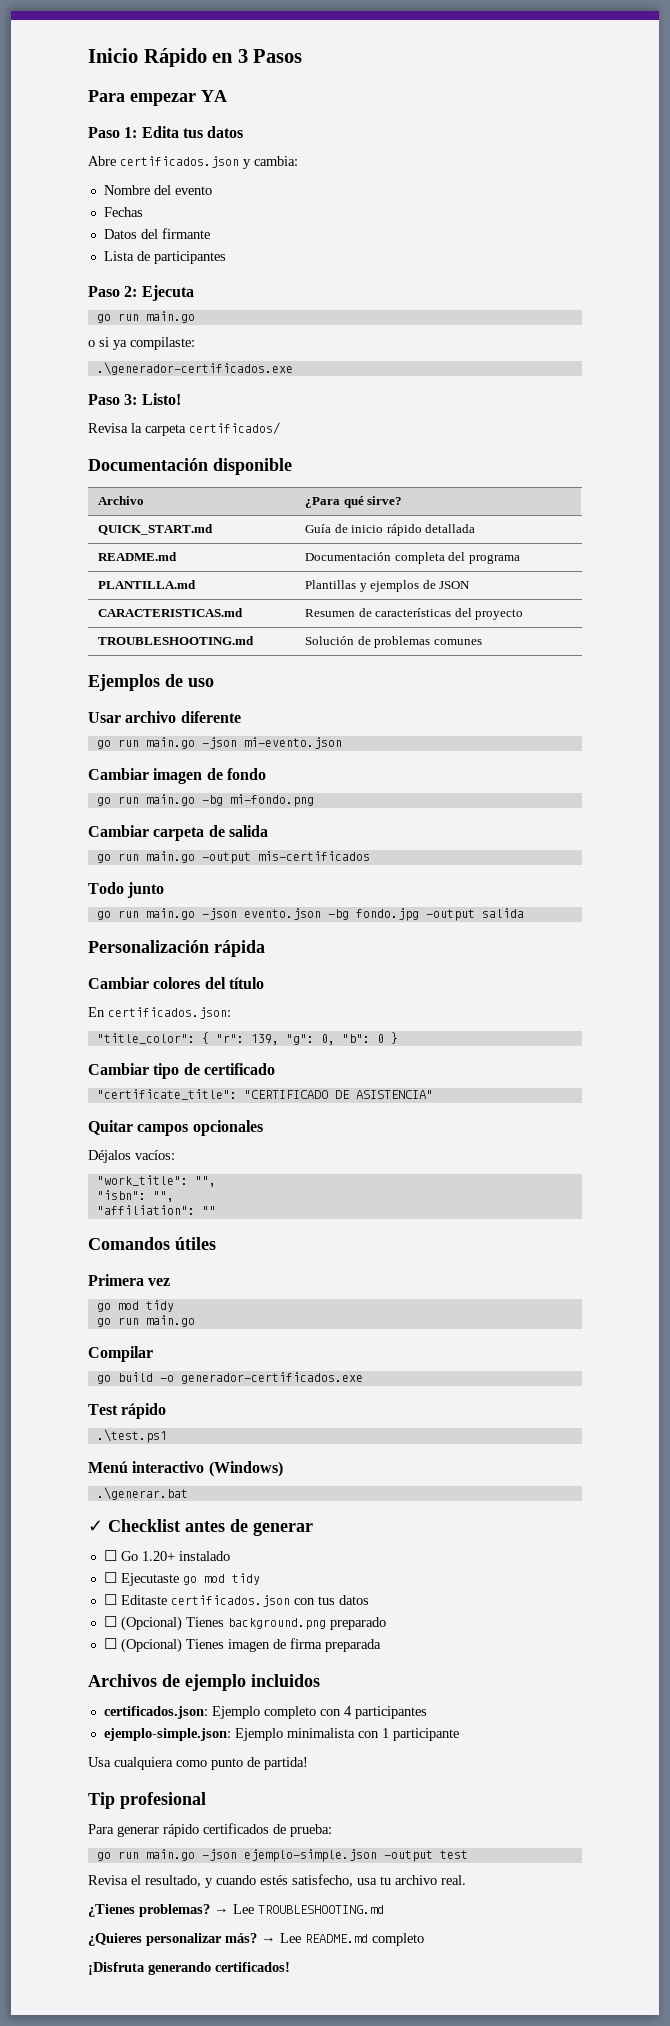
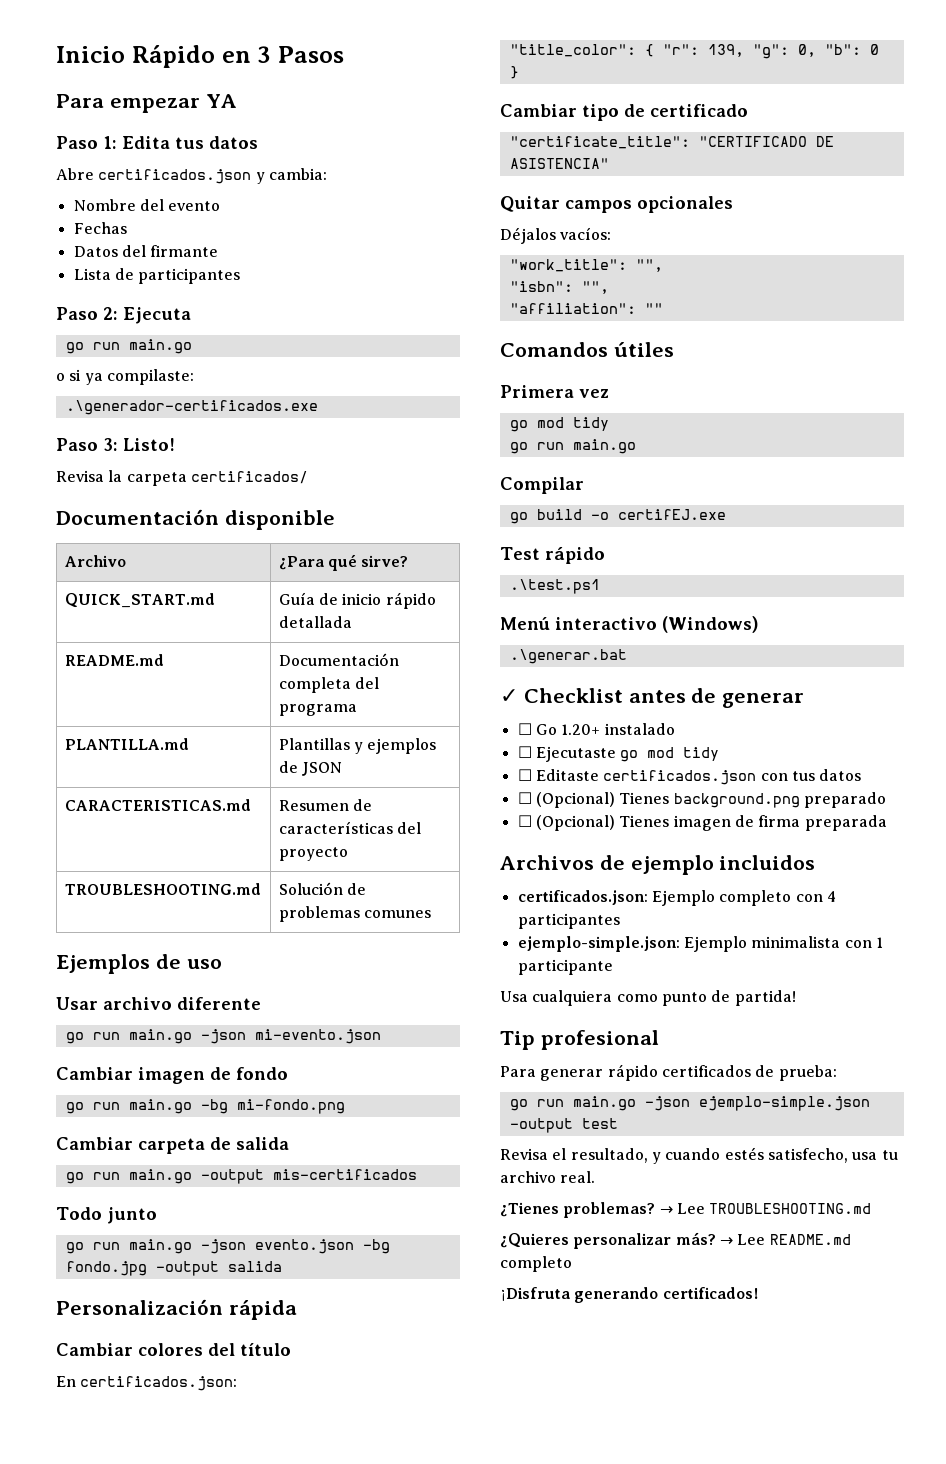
- go build -o generador-certificados.exe
+ go build -o certifEJ.exe

